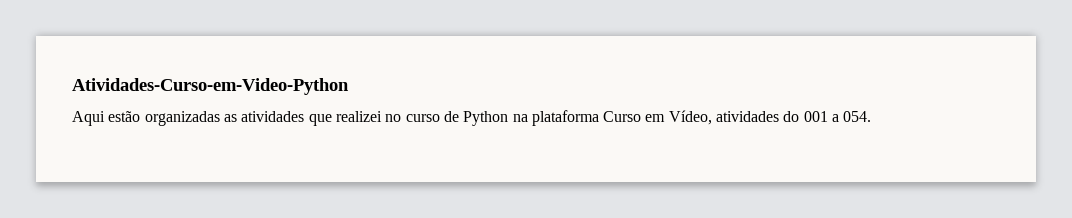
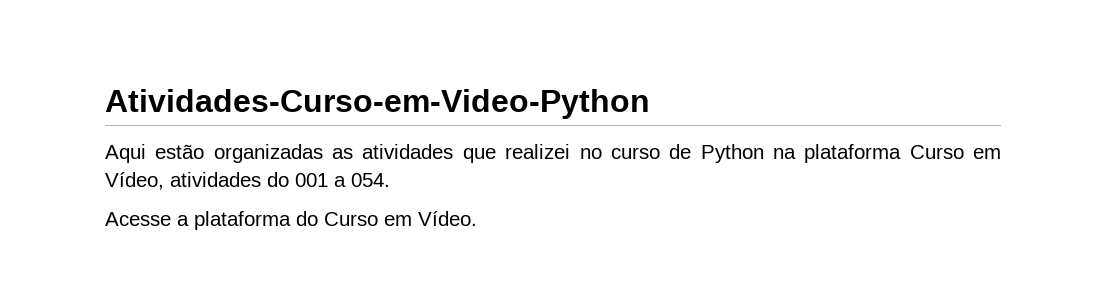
+ Acesse a plataforma do Curso em Vídeo.

